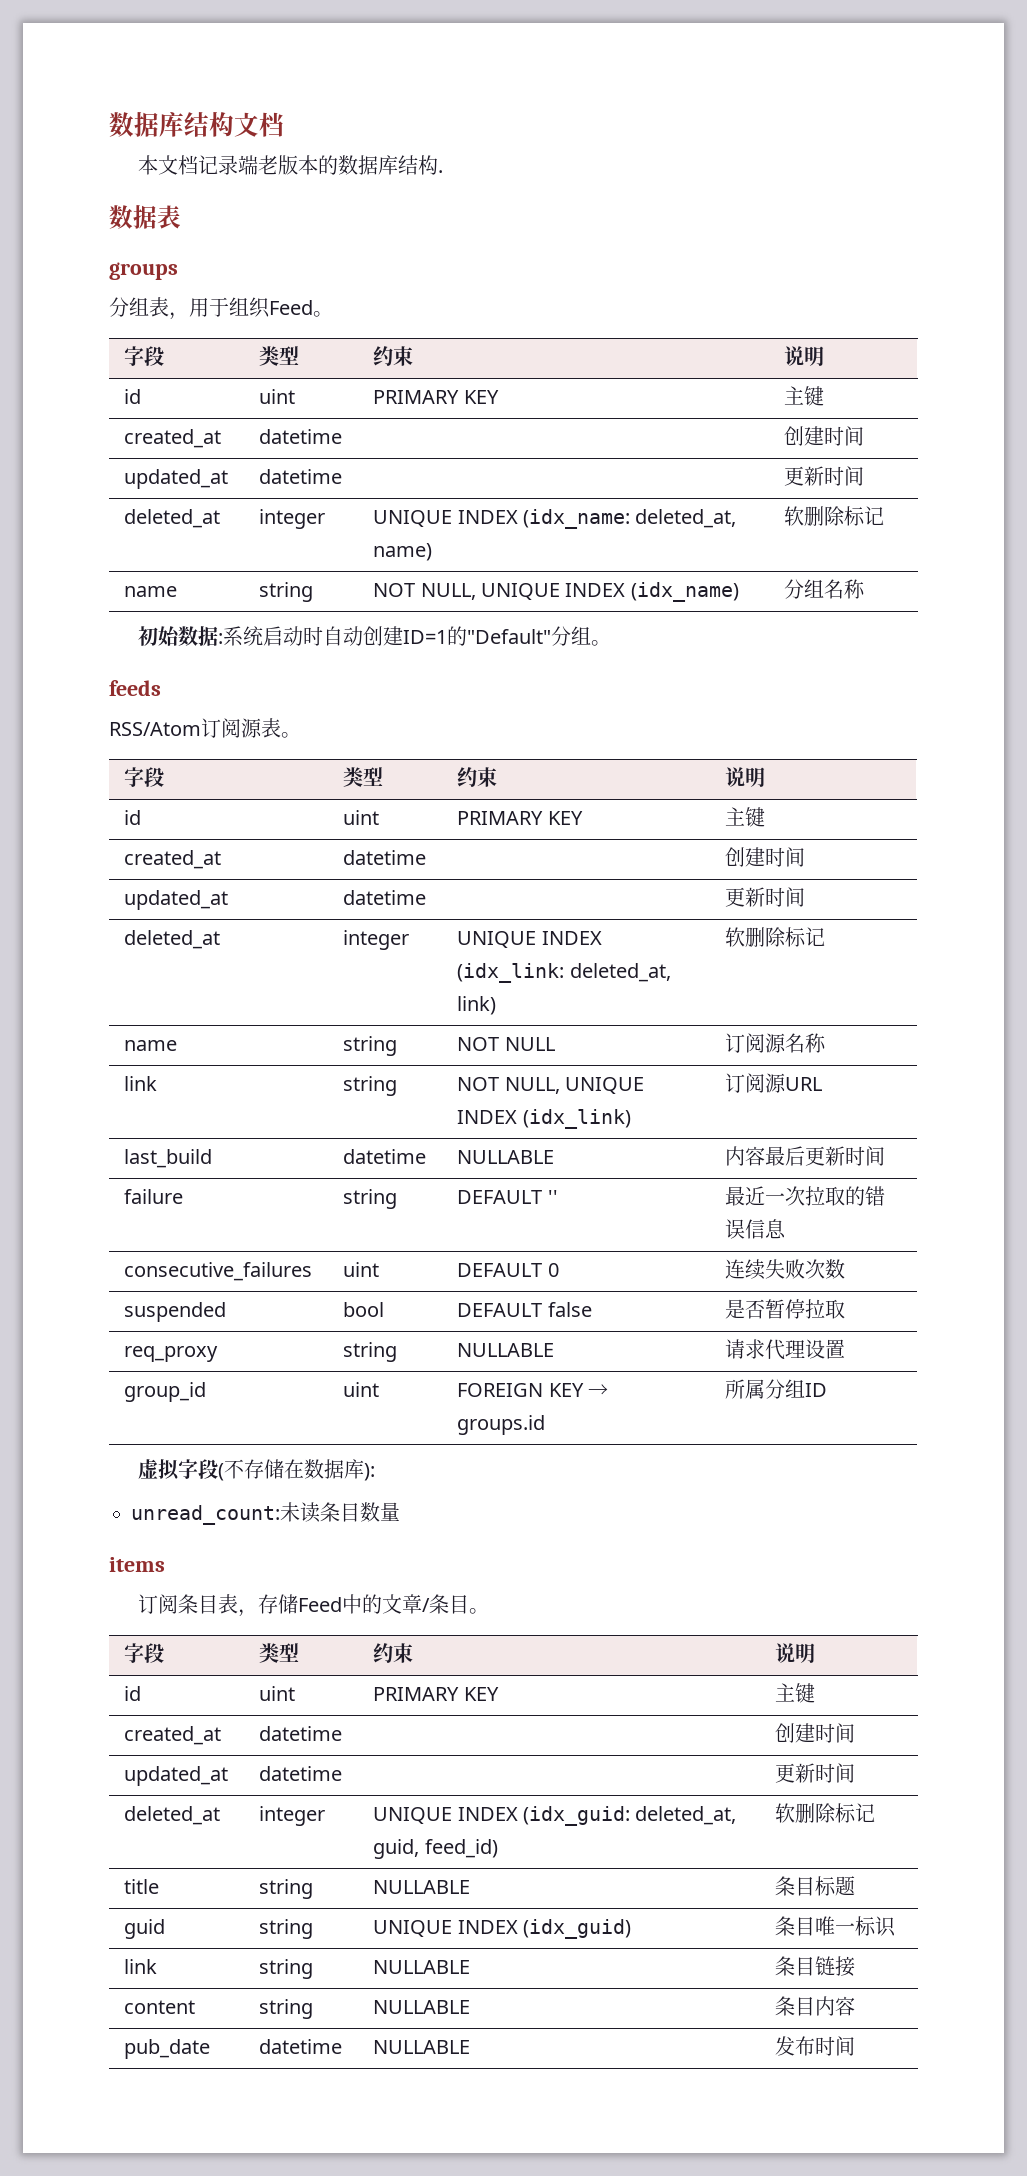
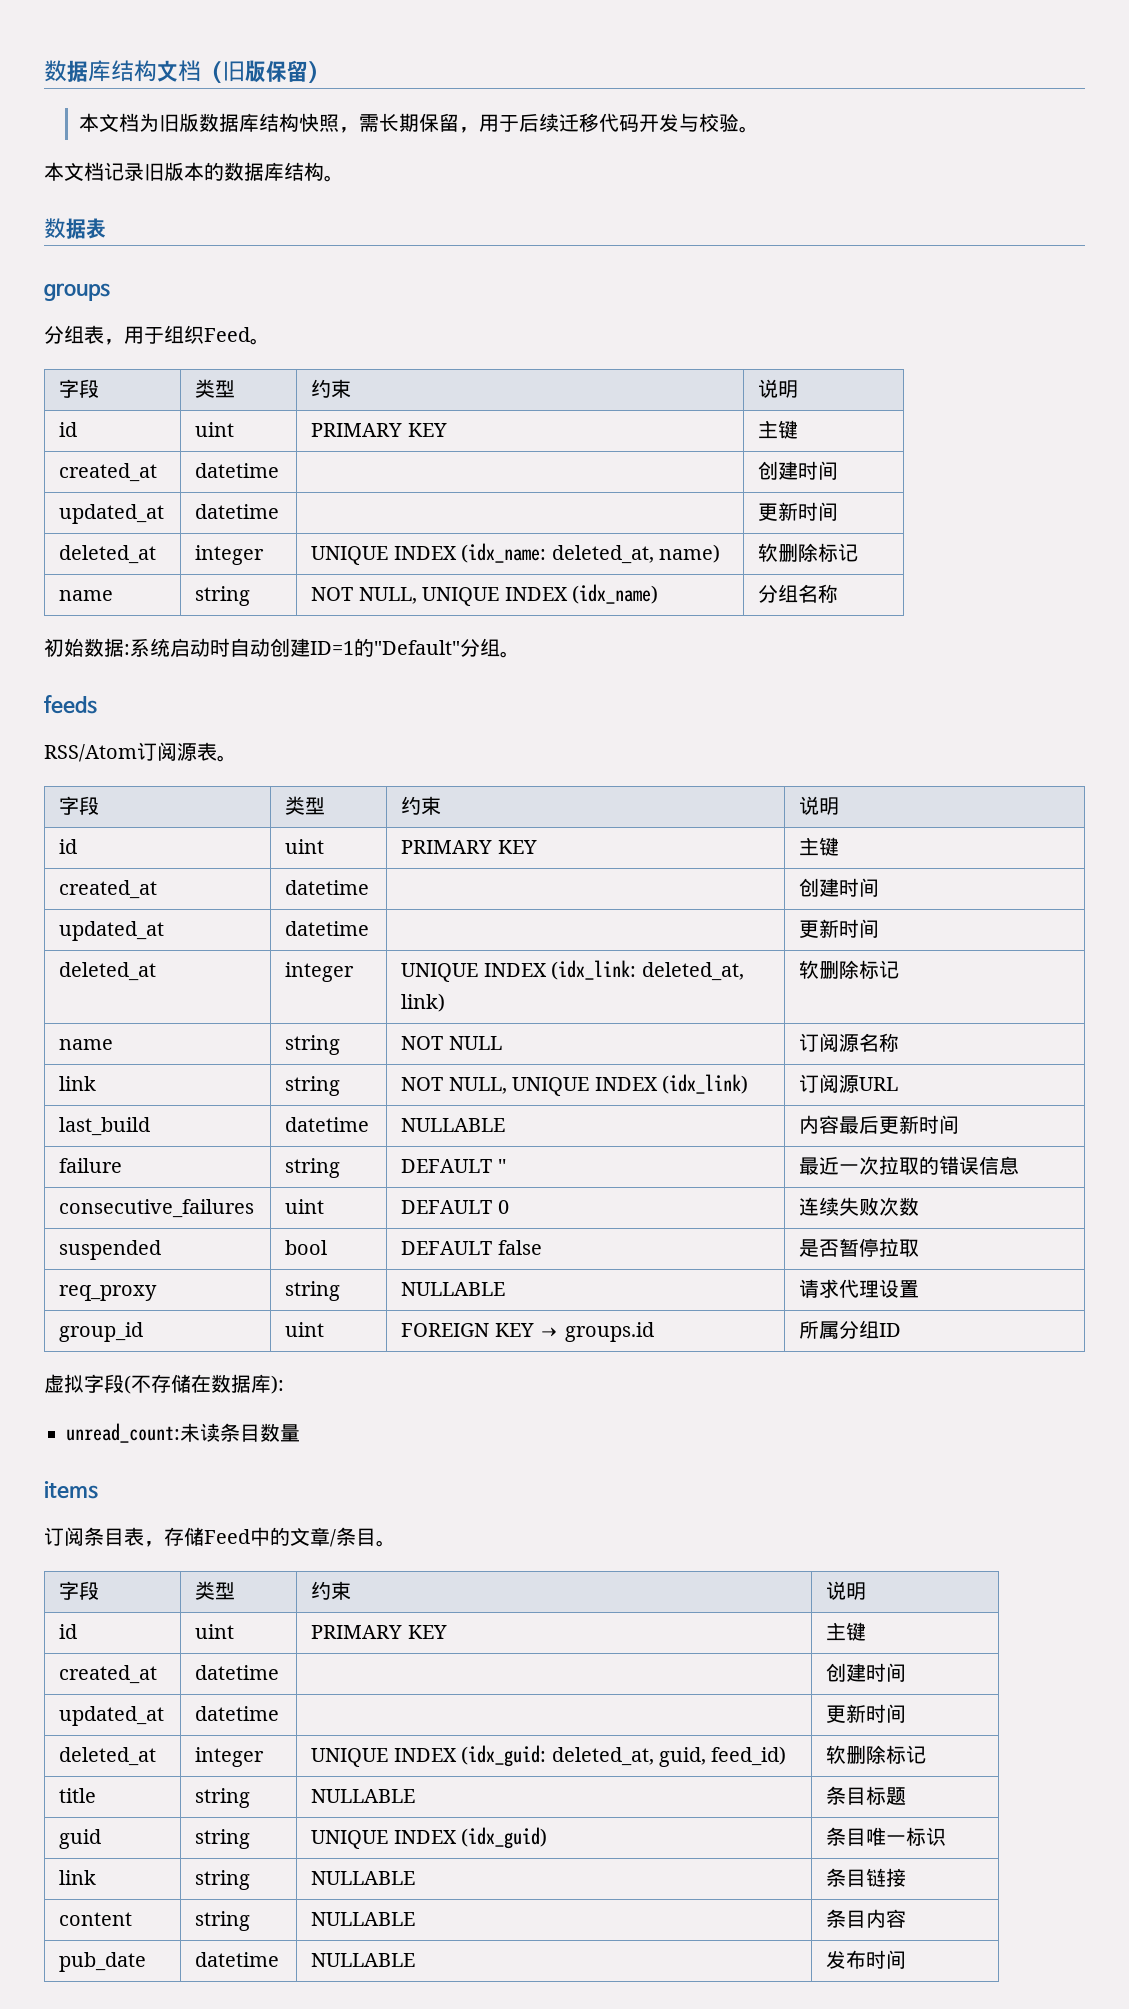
- 数据库结构文档
+ 数据库结构文档（旧版保留）
+ 本文档为旧版数据库结构快照，需长期保留，用于后续迁移代码开发与校验。
- 本文档记录端老版本的数据库结构.
+ 本文档记录旧版本的数据库结构。

